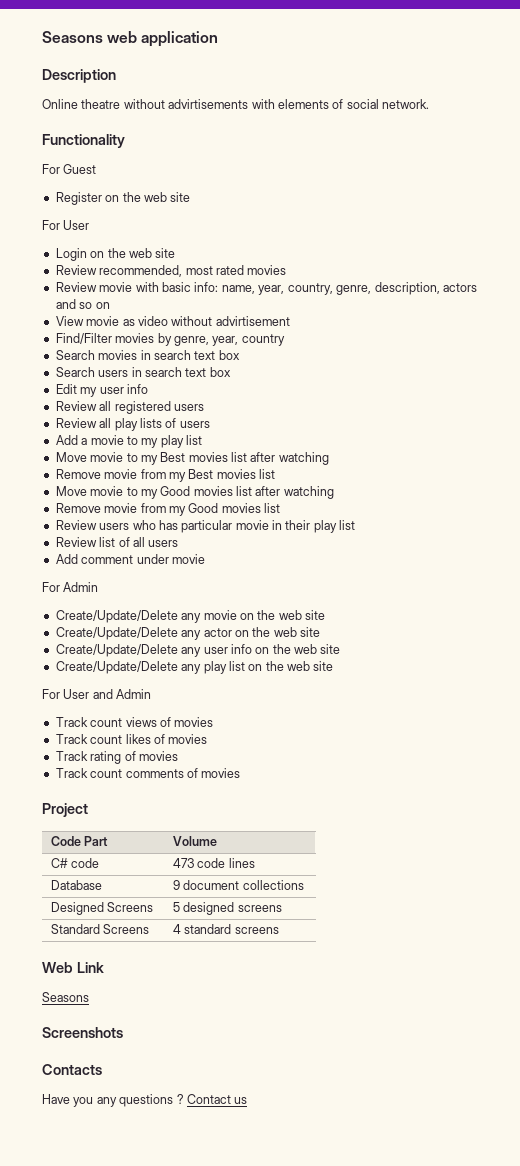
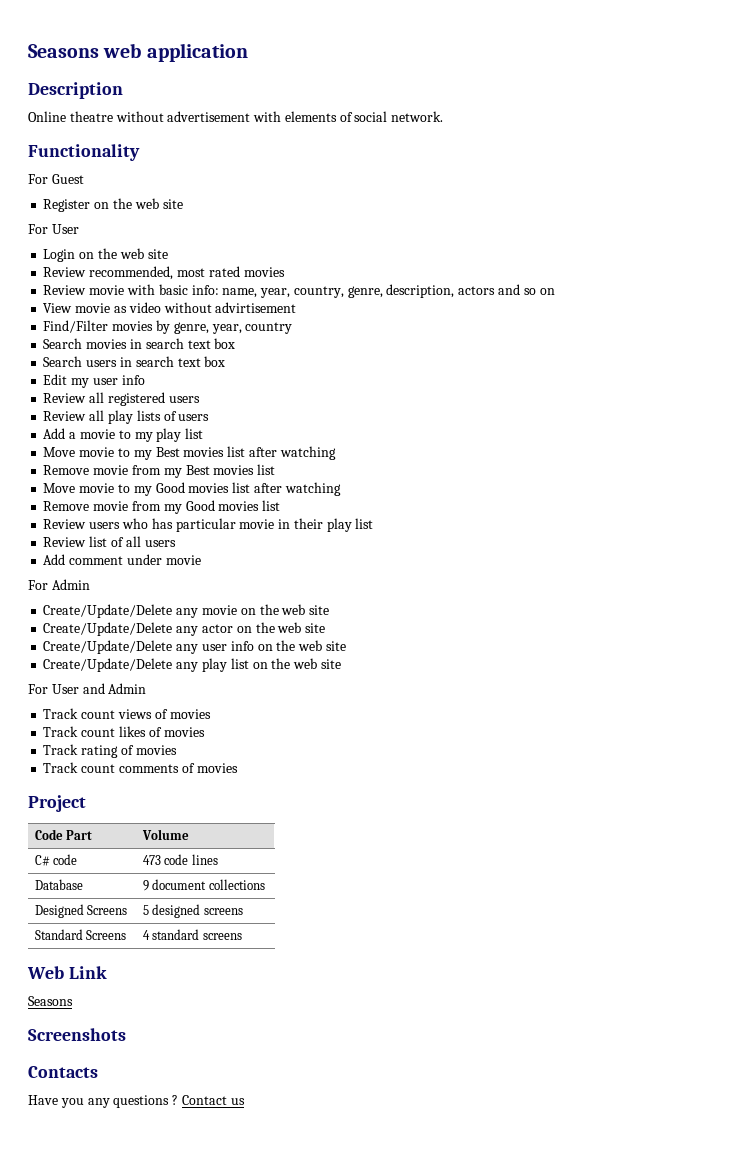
- Online theatre without advirtisements with elements of social network.
+ Online theatre without advertisement with elements of social network.

